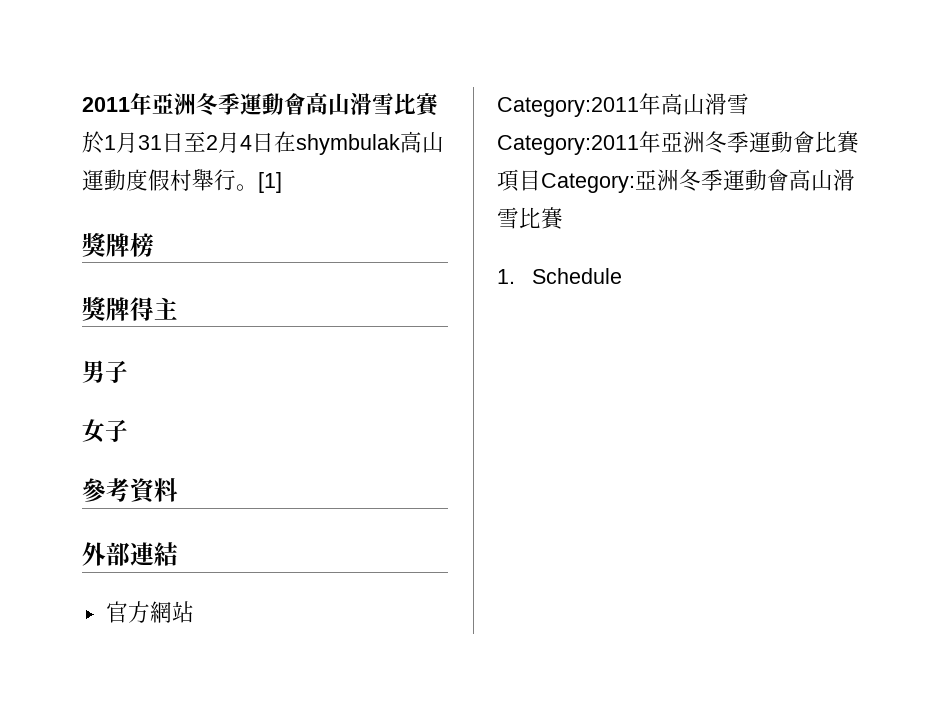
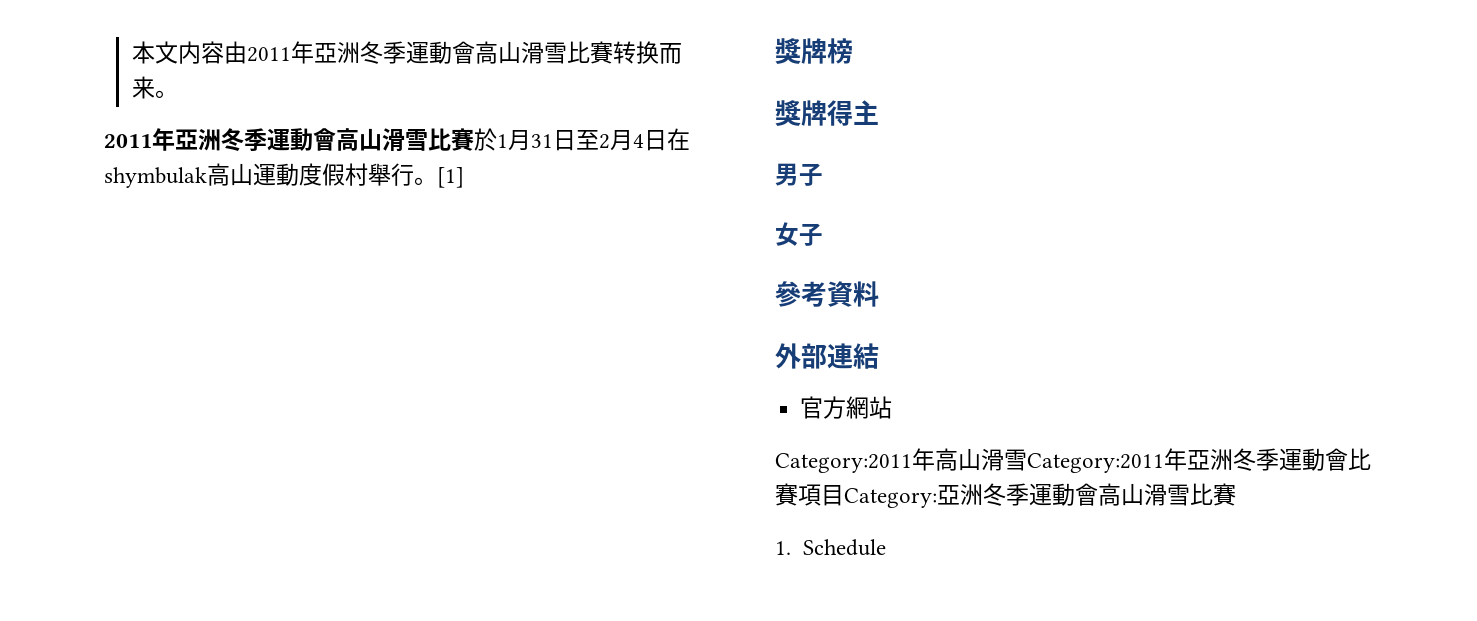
+ 本文内容由2011年亞洲冬季運動會高山滑雪比賽转换而来。

